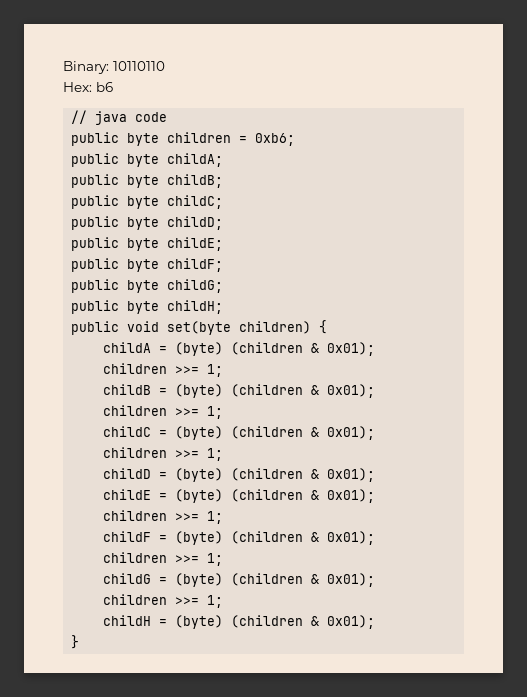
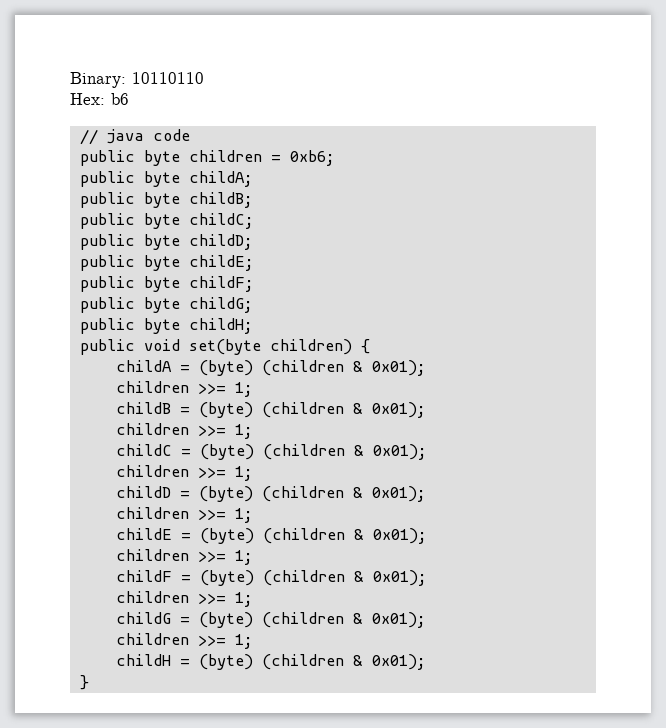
  childD = (byte) (children & 0x01);
+ children >>= 1;

